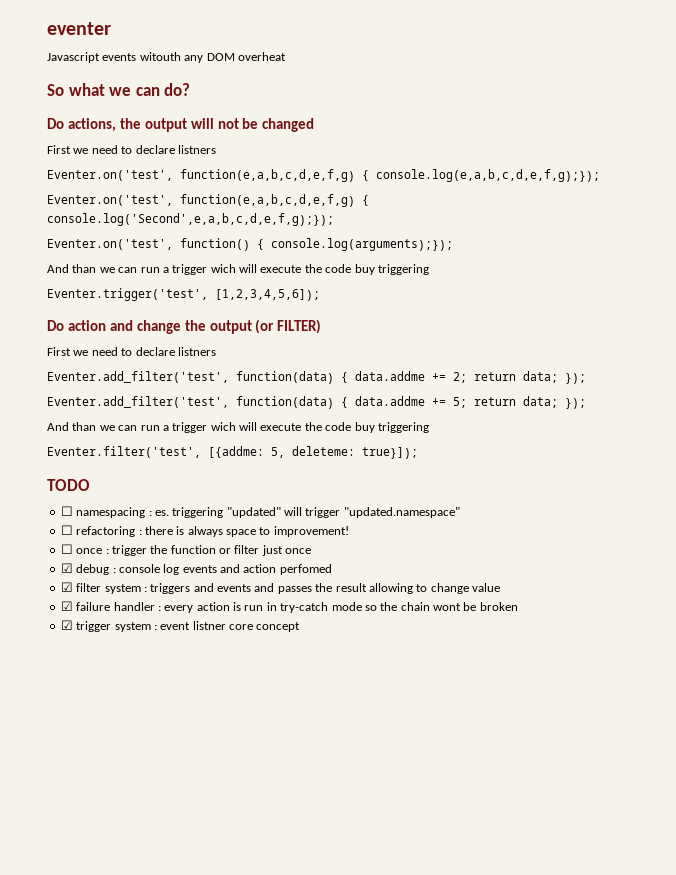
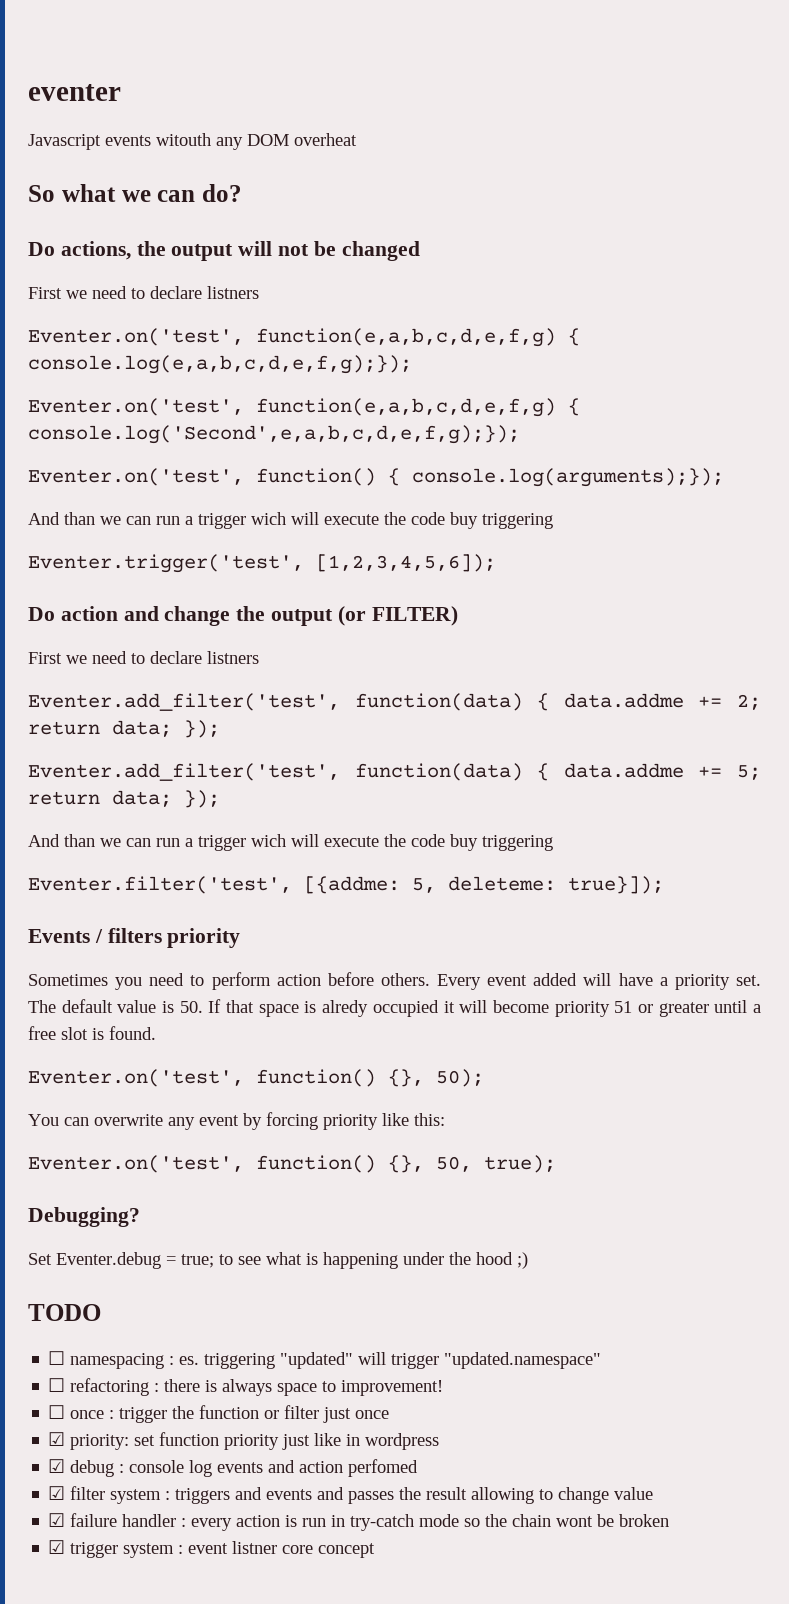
+ Events / filters priority
+ Sometimes you need to perform action before others. Every event added will have a priority set. The default value is 50. If that space is alredy occupied it will become priority 51 or greater until a free slot is found.
+ Eventer.on('test', function() {}, 50);
+ You can overwrite any event by forcing priority like this:
+ Eventer.on('test', function() {}, 50, true);
+ Debugging?
+ Set Eventer.debug = true; to see what is happening under the hood ;)
+ ☑ priority: set function priority just like in wordpress

